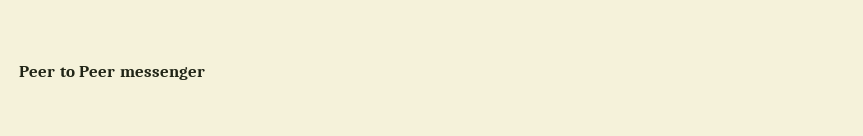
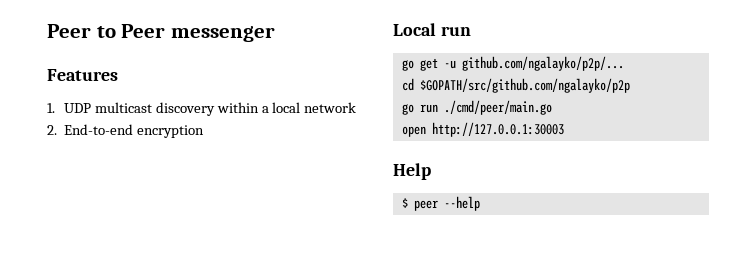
+ Features
+ 1. UDP multicast discovery within a local network
+ 2. End-to-end encryption
+ Local run
+ go get -u github.com/ngalayko/p2p/...
+ cd $GOPATH/src/github.com/ngalayko/p2p
+ go run ./cmd/peer/main.go
+ open http://127.0.0.1:30003
+ Help
+ $ peer --help

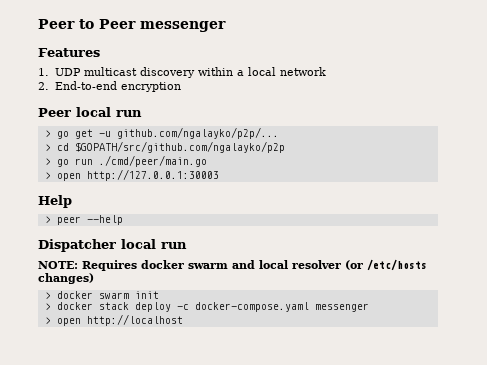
- Local run
- go get -u github.com/ngalayko/p2p/...
+ Peer local run
+ > go get -u github.com/ngalayko/p2p/...
- cd $GOPATH/src/github.com/ngalayko/p2p
+ > cd $GOPATH/src/github.com/ngalayko/p2p
- go run ./cmd/peer/main.go
+ > go run ./cmd/peer/main.go
- open http://127.0.0.1:30003
+ > open http://127.0.0.1:30003
- $ peer --help
+ > peer --help
+ Dispatcher local run
+ NOTE: Requires docker swarm and local resolver (or /etc/hosts changes)
+ > docker swarm init
+ > docker stack deploy -c docker-compose.yaml messenger
+ > open http://localhost

